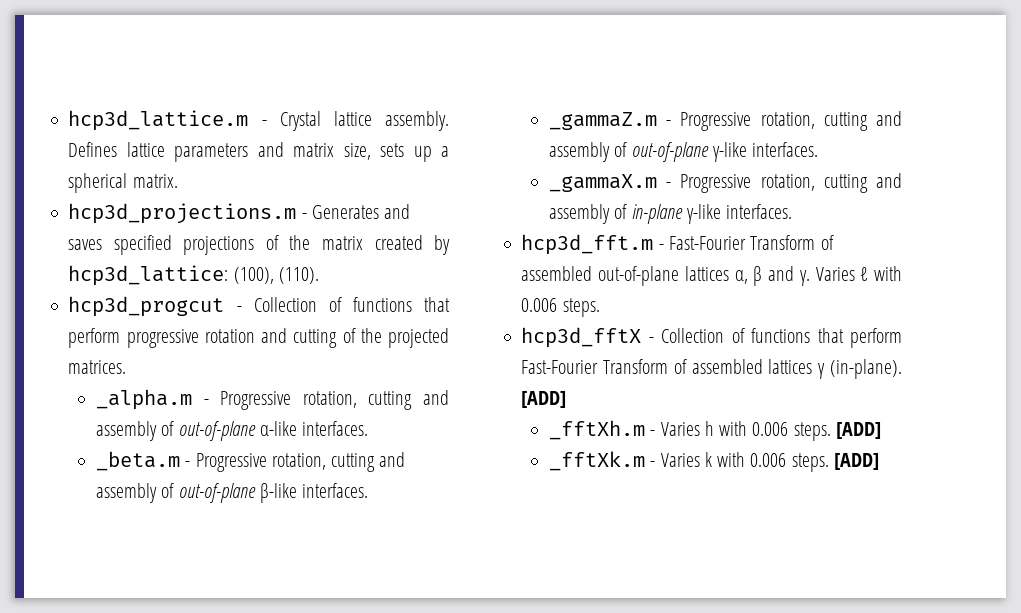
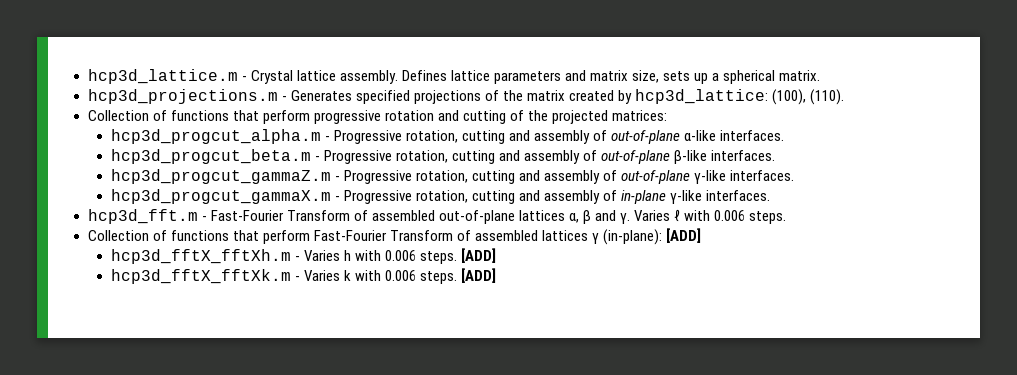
- hcp3d_projections.m - Generates and saves specified projections of the matrix created by hcp3d_lattice: (100), (110).
+ hcp3d_projections.m - Generates specified projections of the matrix created by hcp3d_lattice: (100), (110).
- hcp3d_progcut - Collection of functions that perform progressive rotation and cutting of the projected matrices.
- _alpha.m - Progressive rotation, cutting and assembly of out-of-plane α-like interfaces.
+ Collection of functions that perform progressive rotation and cutting of the projected matrices:
+ hcp3d_progcut_alpha.m - Progressive rotation, cutting and assembly of out-of-plane α-like interfaces.
- _beta.m - Progressive rotation, cutting and assembly of out-of-plane β-like interfaces.
+ hcp3d_progcut_beta.m - Progressive rotation, cutting and assembly of out-of-plane β-like interfaces.
- _gammaZ.m - Progressive rotation, cutting and assembly of out-of-plane γ-like interfaces.
+ hcp3d_progcut_gammaZ.m - Progressive rotation, cutting and assembly of out-of-plane γ-like interfaces.
- _gammaX.m - Progressive rotation, cutting and assembly of in-plane γ-like interfaces.
+ hcp3d_progcut_gammaX.m - Progressive rotation, cutting and assembly of in-plane γ-like interfaces.
- hcp3d_fftX - Collection of functions that perform Fast-Fourier Transform of assembled lattices γ (in-plane). [ADD]
- _fftXh.m - Varies h with 0.006 steps.
+ Collection of functions that perform Fast-Fourier Transform of assembled lattices γ (in-plane): [ADD]
+ hcp3d_fftX_fftXh.m - Varies h with 0.006 steps.
- _fftXk.m - Varies k with 0.006 steps.
+ hcp3d_fftX_fftXk.m - Varies k with 0.006 steps.

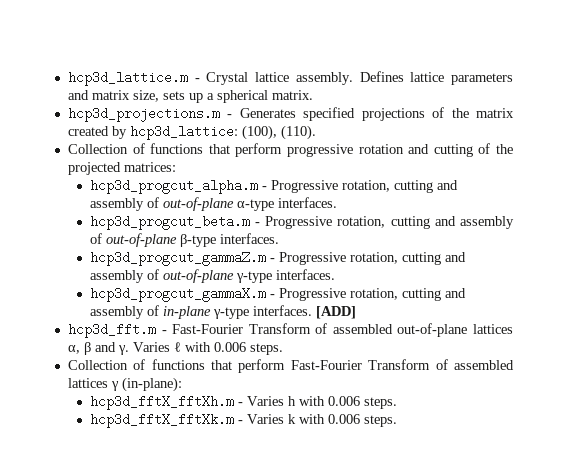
- hcp3d_progcut_alpha.m - Progressive rotation, cutting and assembly of out-of-plane α-like interfaces.
+ hcp3d_progcut_alpha.m - Progressive rotation, cutting and assembly of out-of-plane α-type interfaces.
- hcp3d_progcut_beta.m - Progressive rotation, cutting and assembly of out-of-plane β-like interfaces.
+ hcp3d_progcut_beta.m - Progressive rotation, cutting and assembly of out-of-plane β-type interfaces.
- hcp3d_progcut_gammaZ.m - Progressive rotation, cutting and assembly of out-of-plane γ-like interfaces.
+ hcp3d_progcut_gammaZ.m - Progressive rotation, cutting and assembly of out-of-plane γ-type interfaces.
- hcp3d_progcut_gammaX.m - Progressive rotation, cutting and assembly of in-plane γ-like interfaces.
+ hcp3d_progcut_gammaX.m - Progressive rotation, cutting and assembly of in-plane γ-type interfaces. [ADD]
- Collection of functions that perform Fast-Fourier Transform of assembled lattices γ (in-plane): [ADD]
+ Collection of functions that perform Fast-Fourier Transform of assembled lattices γ (in-plane):
- hcp3d_fftX_fftXh.m - Varies h with 0.006 steps. [ADD]
+ hcp3d_fftX_fftXh.m - Varies h with 0.006 steps.
- hcp3d_fftX_fftXk.m - Varies k with 0.006 steps. [ADD]
+ hcp3d_fftX_fftXk.m - Varies k with 0.006 steps.

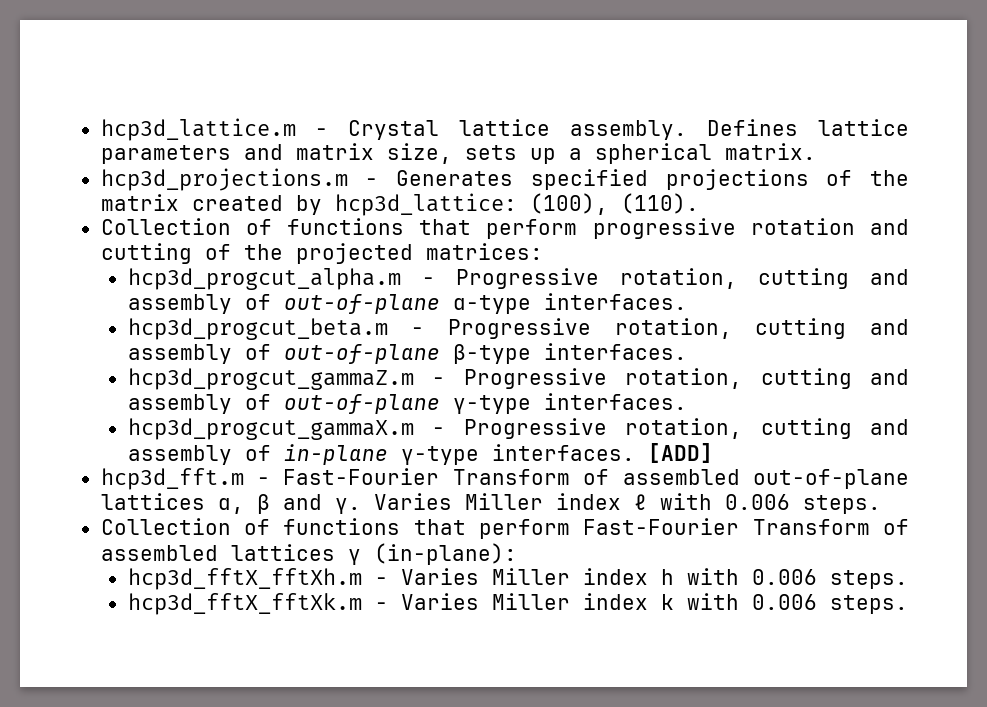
- Varies ℓ with 0.006 steps.
+ Varies Miller index ℓ with 0.006 steps.
- hcp3d_fftX_fftXh.m - Varies h with 0.006 steps.
+ hcp3d_fftX_fftXh.m - Varies Miller index h with 0.006 steps.
- hcp3d_fftX_fftXk.m - Varies k with 0.006 steps.
+ hcp3d_fftX_fftXk.m - Varies Miller index k with 0.006 steps.

